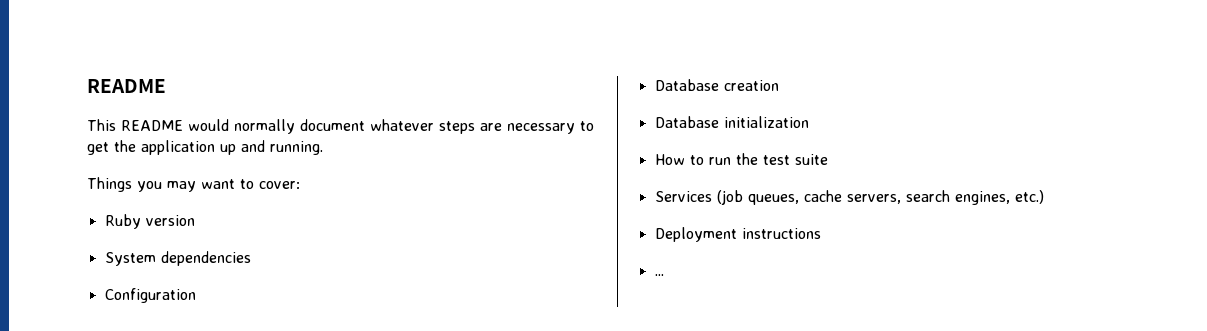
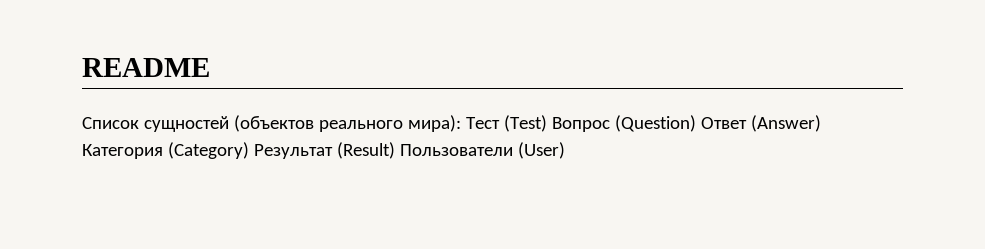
- This README would normally document whatever steps are necessary to get the application up and running.
- Things you may want to cover:
- Ruby version
- System dependencies
- Configuration
- Database creation
- Database initialization
- How to run the test suite
- Services (job queues, cache servers, search engines, etc.)
- Deployment instructions
- ...
+ Список сущностей (объектов реального мира): Тест (Test) Вопрос (Question) Ответ (Answer) Категория (Category) Результат (Result) Пользователи (User)

